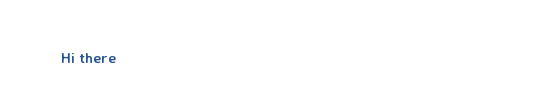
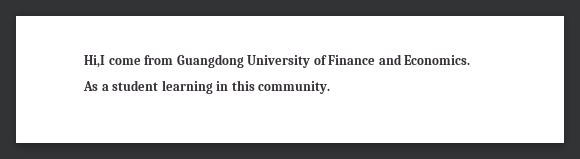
- Hi there
+ Hi,I come from Guangdong University of Finance and Economics.
+ As a student learning in this community.

